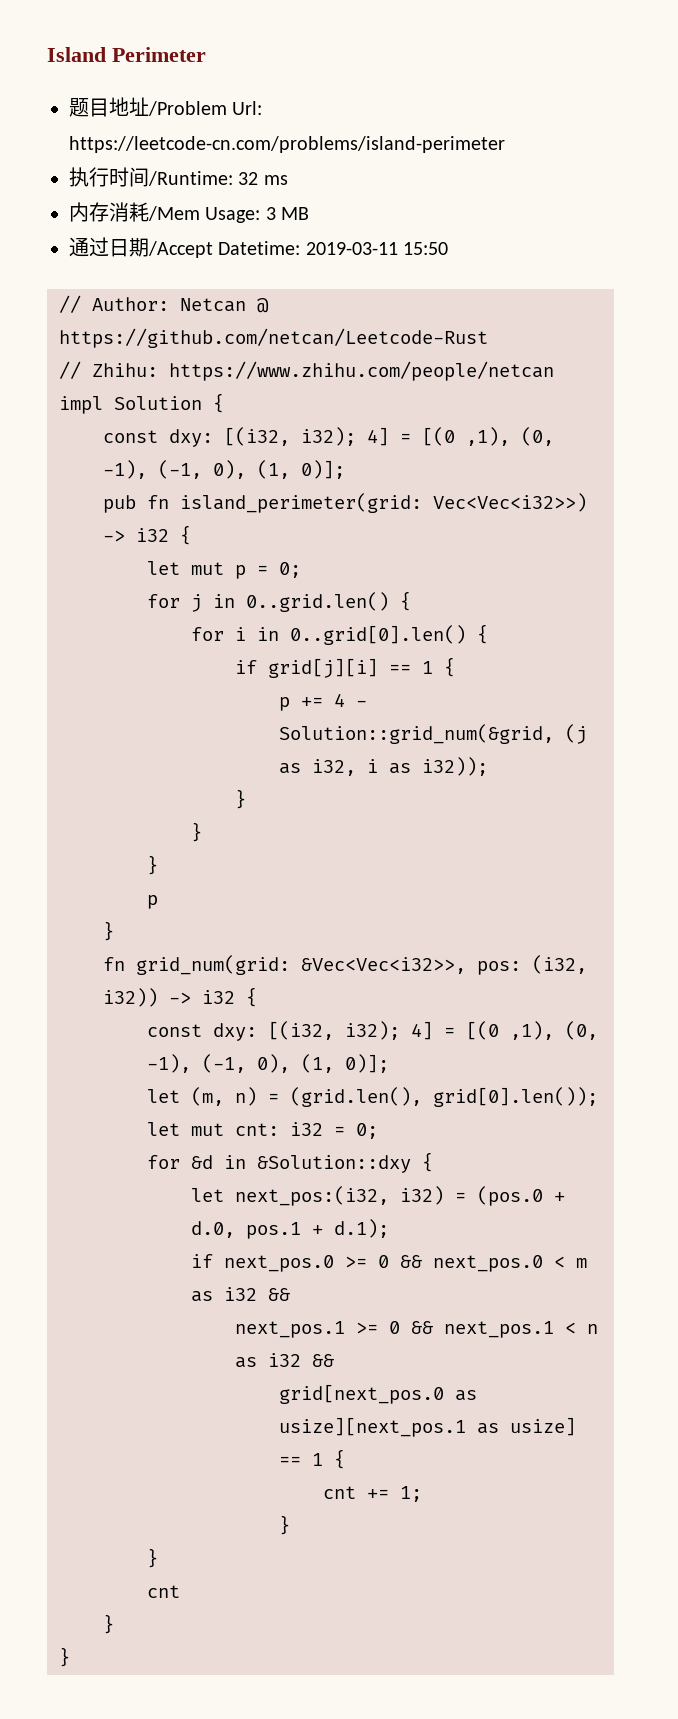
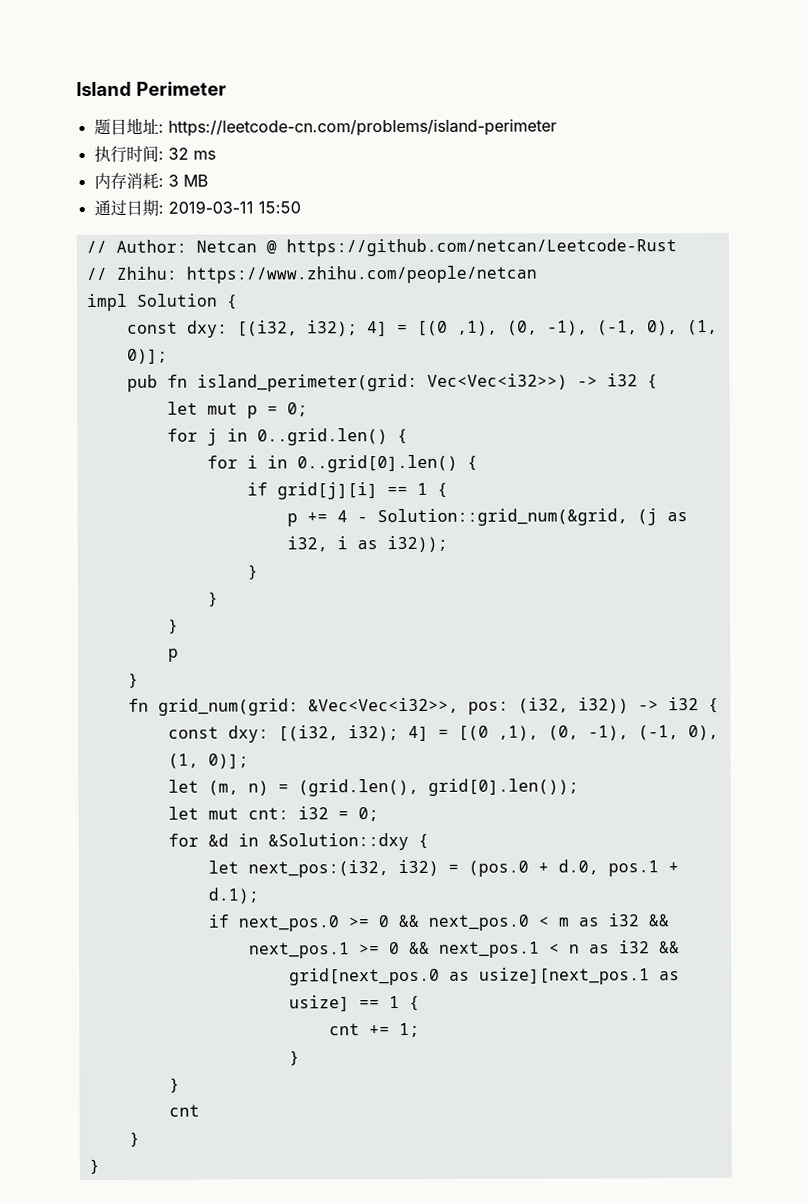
- 题目地址/Problem Url: https://leetcode-cn.com/problems/island-perimeter
+ 题目地址: https://leetcode-cn.com/problems/island-perimeter
- 执行时间/Runtime: 32 ms
+ 执行时间: 32 ms
- 内存消耗/Mem Usage: 3 MB
+ 内存消耗: 3 MB
- 通过日期/Accept Datetime: 2019-03-11 15:50
+ 通过日期: 2019-03-11 15:50

